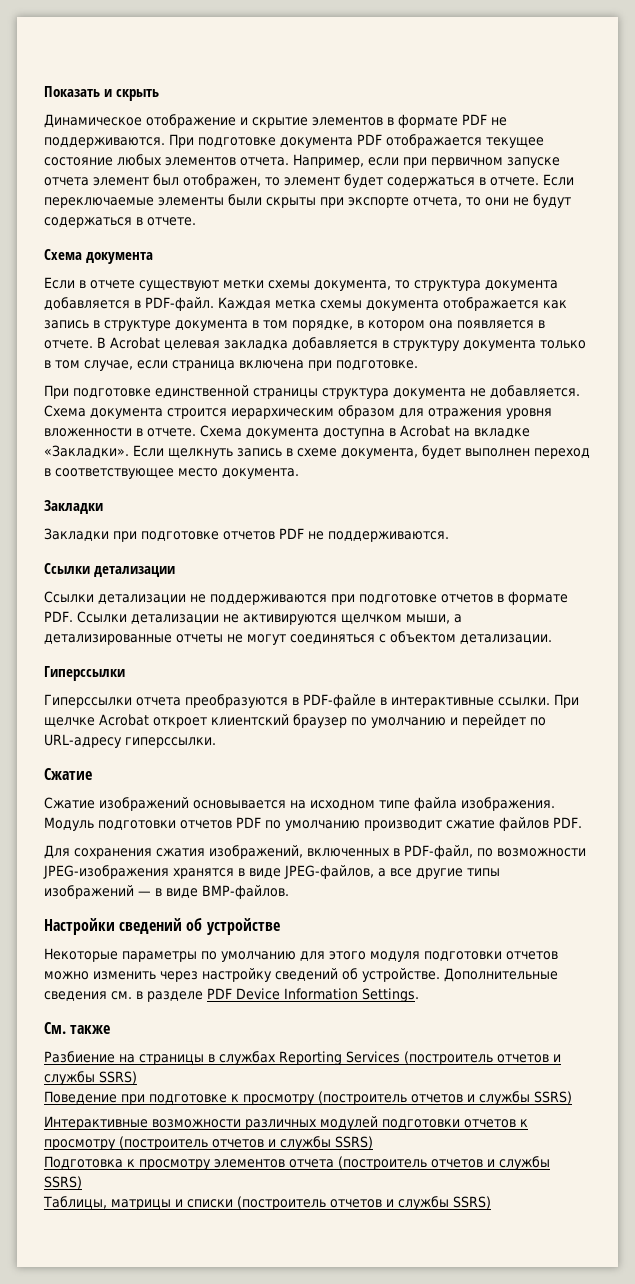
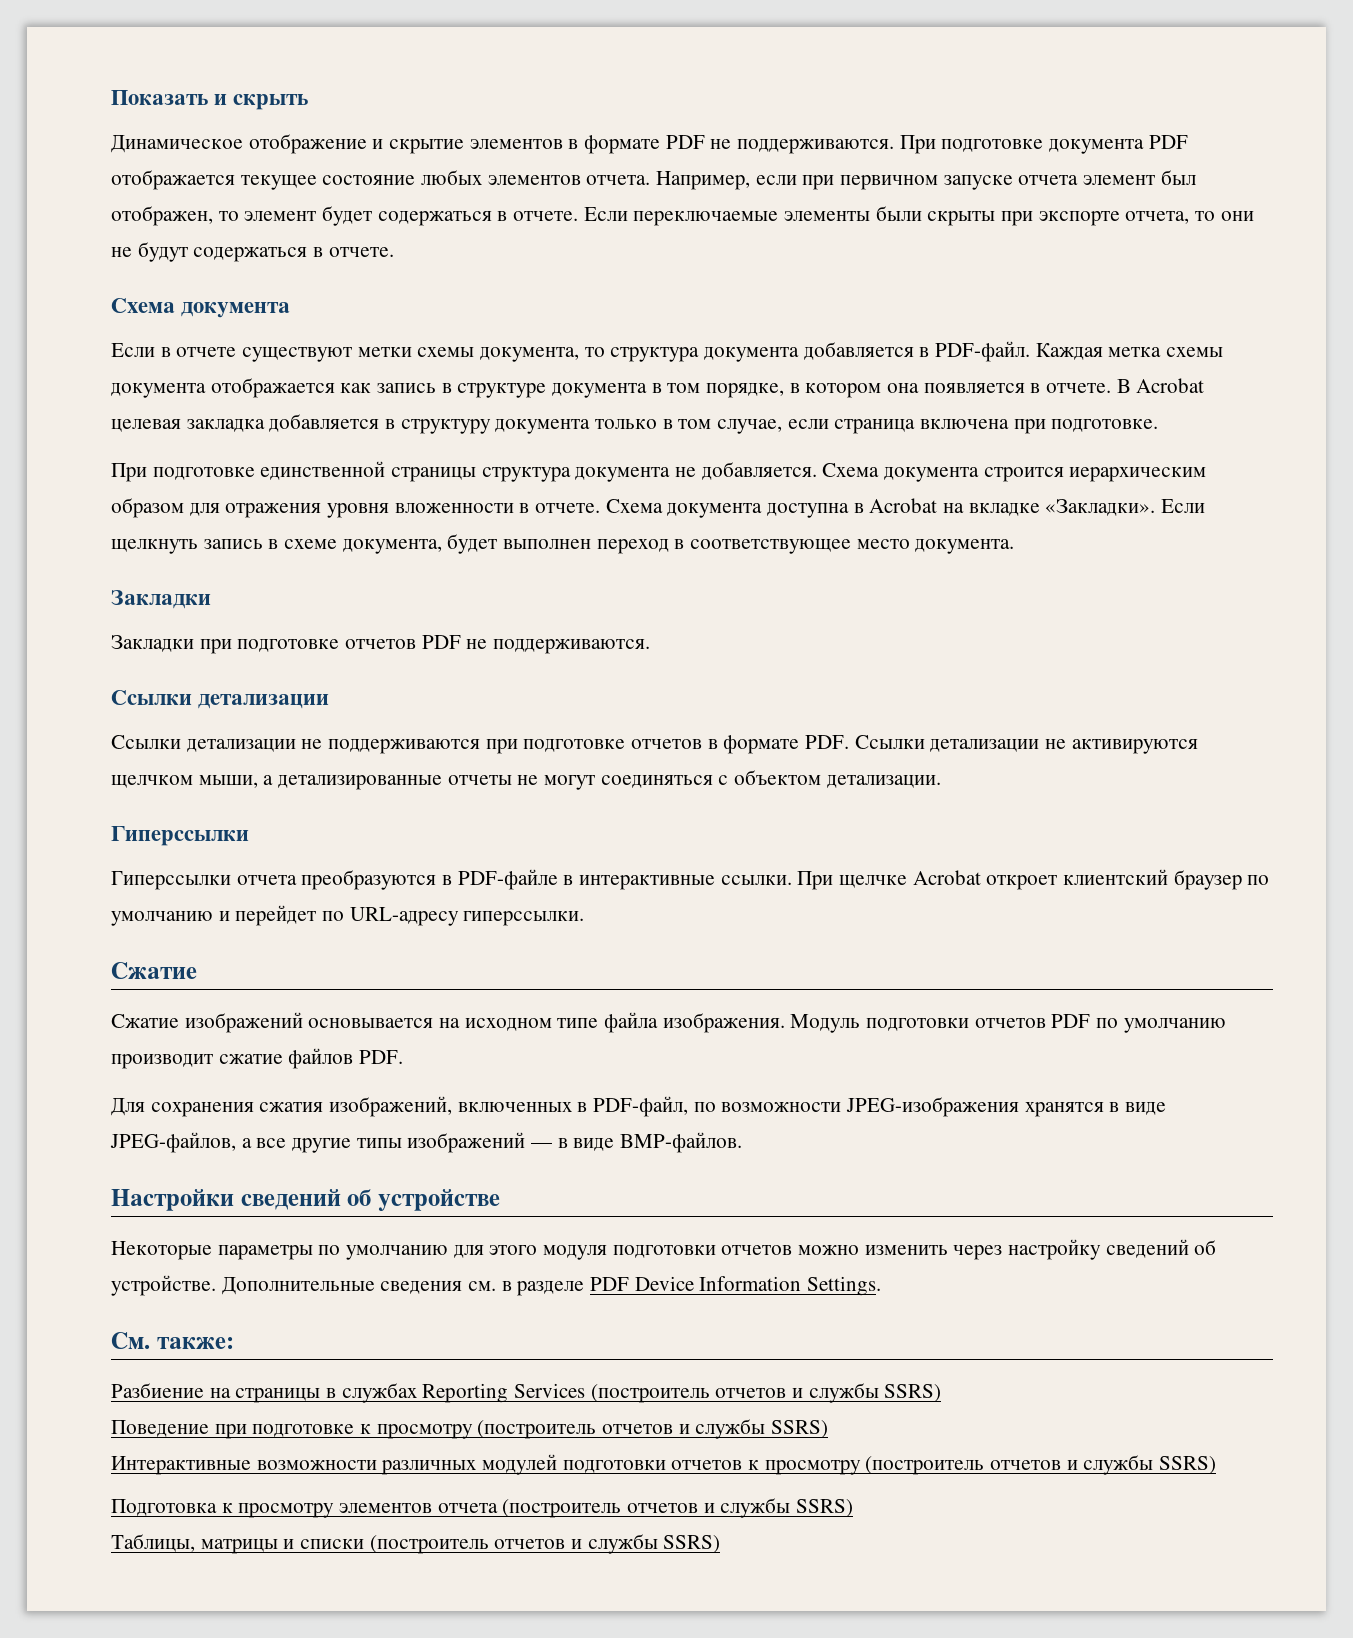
- См. также
+ См. также:

